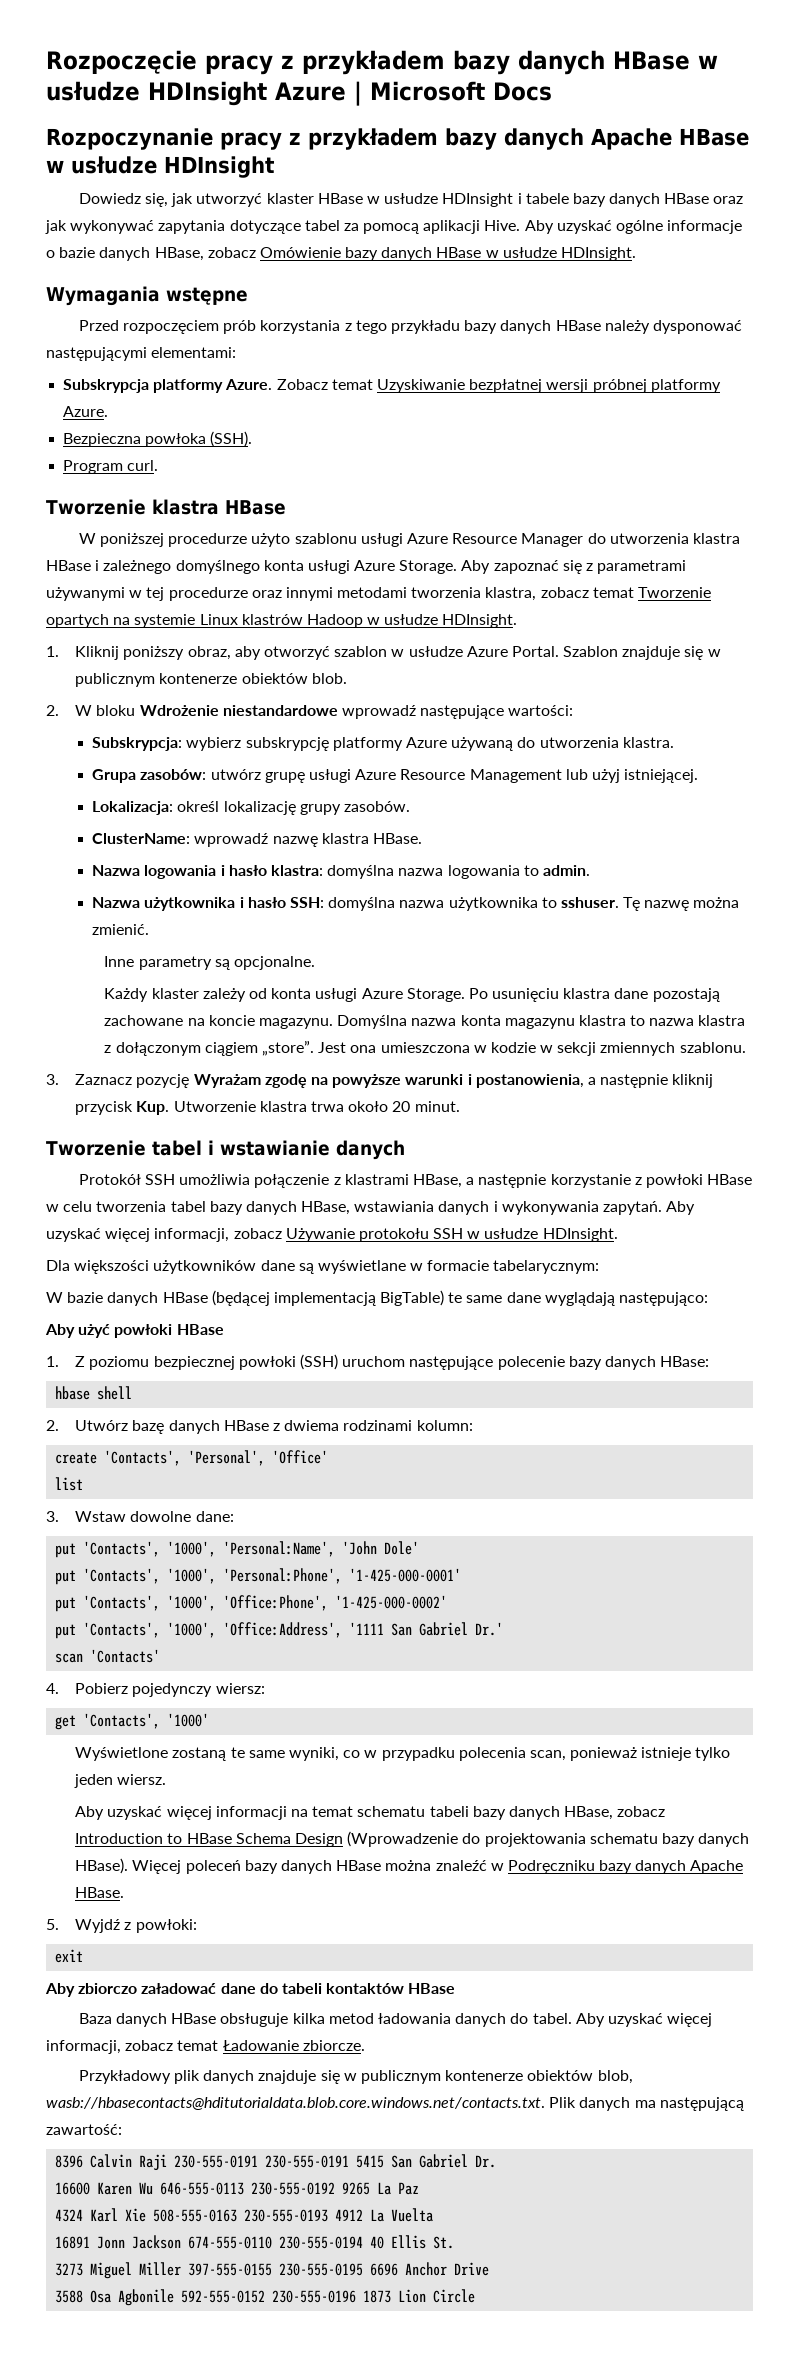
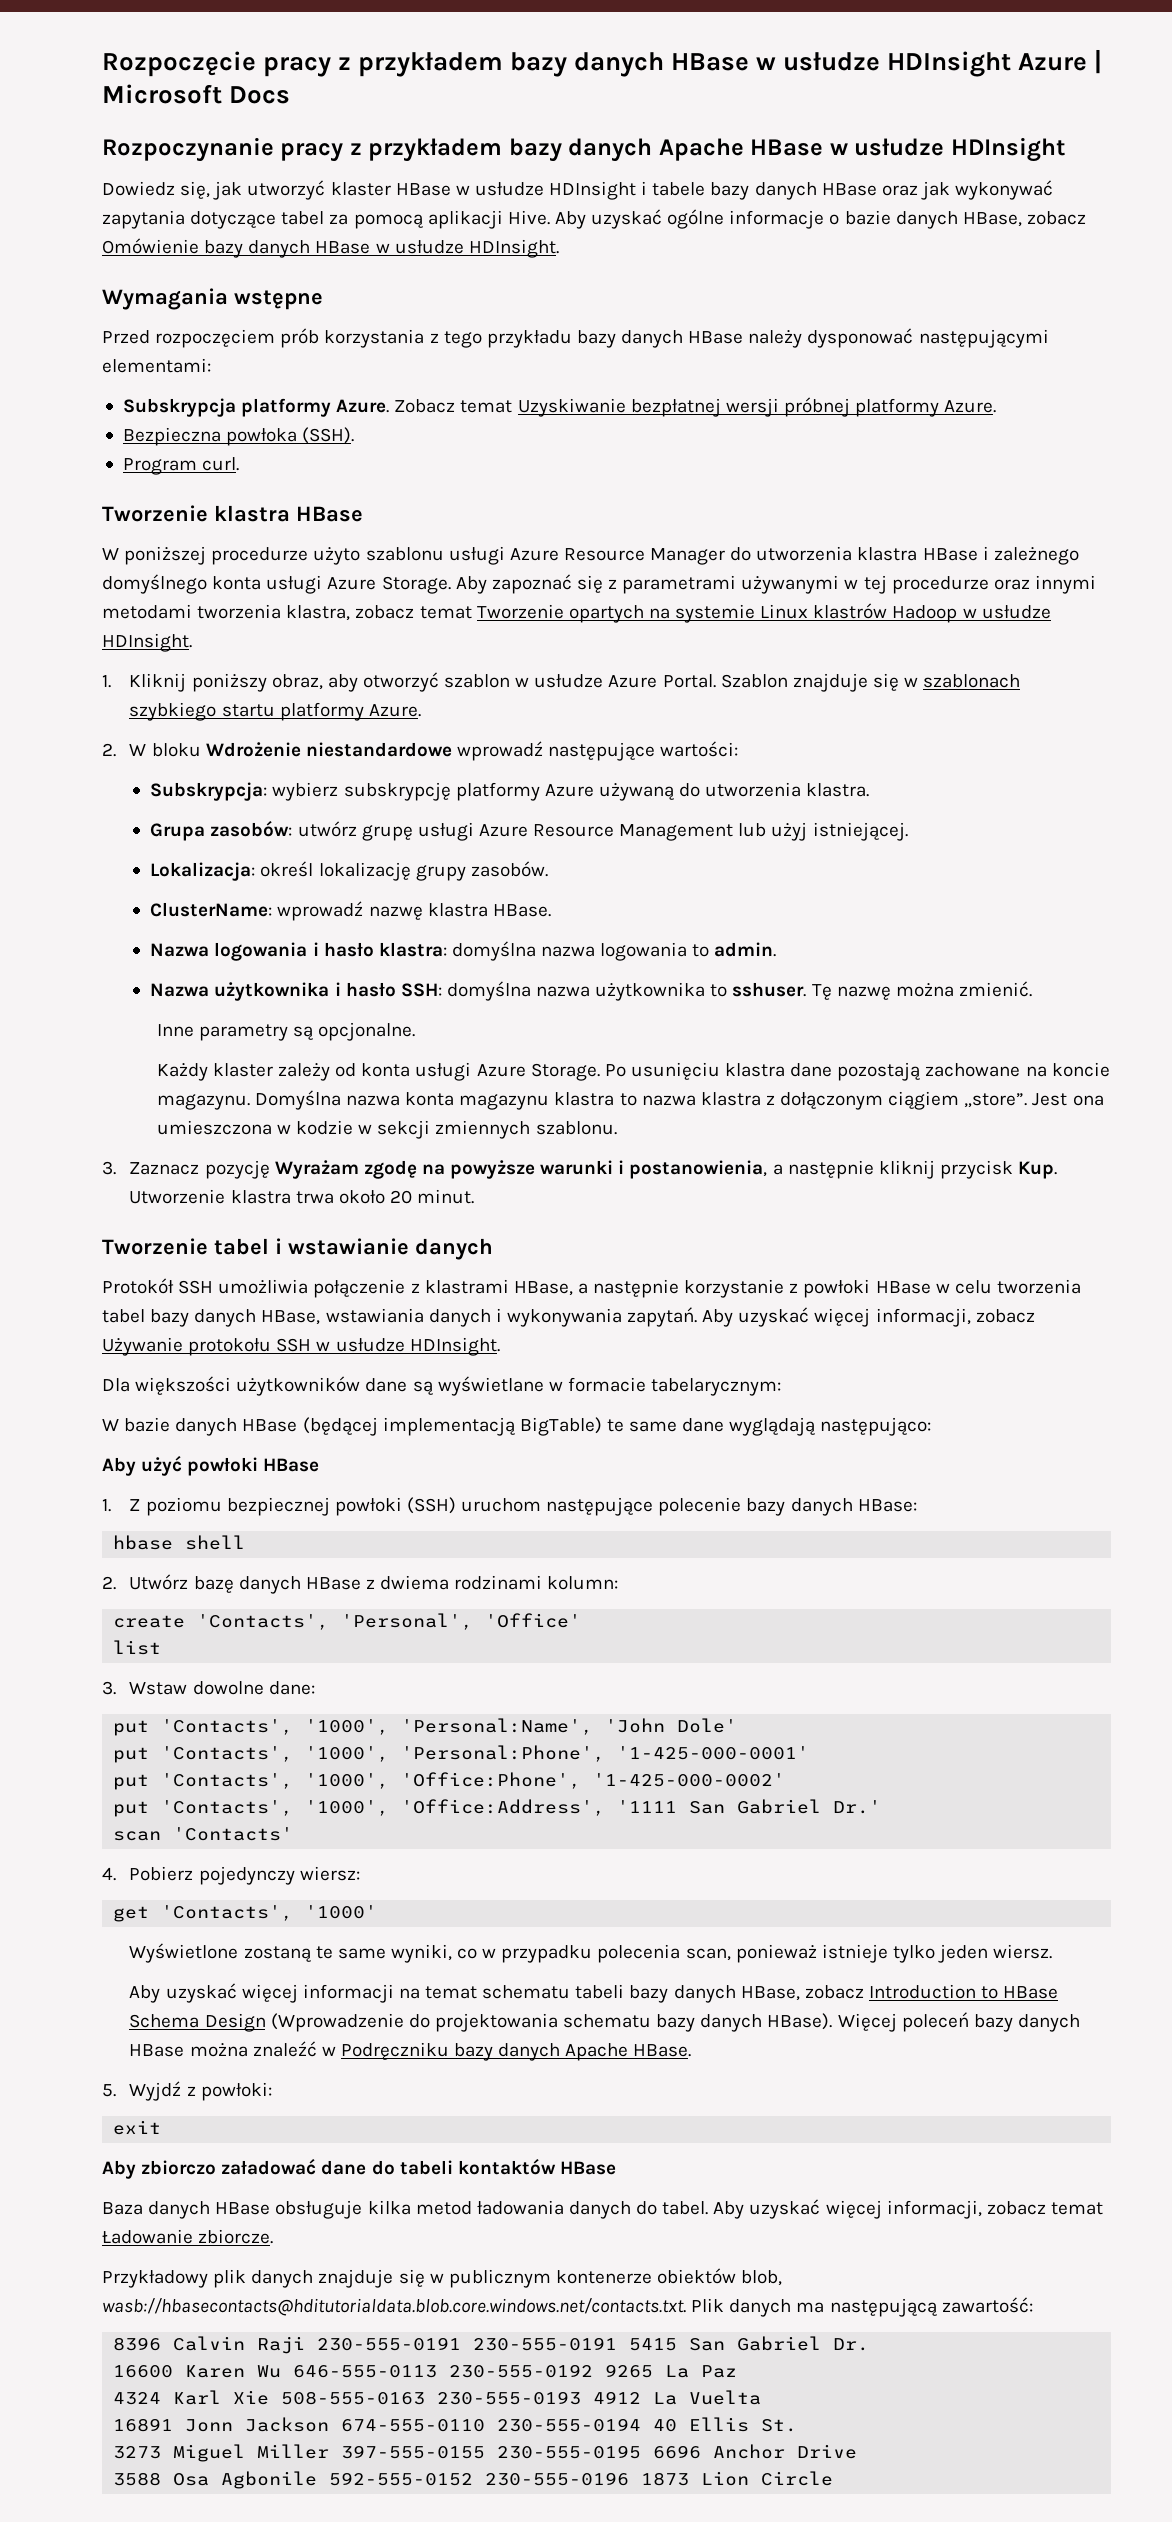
- Szablon znajduje się w publicznym kontenerze obiektów blob.
+ Szablon znajduje się w szablonach szybkiego startu platformy Azure.

